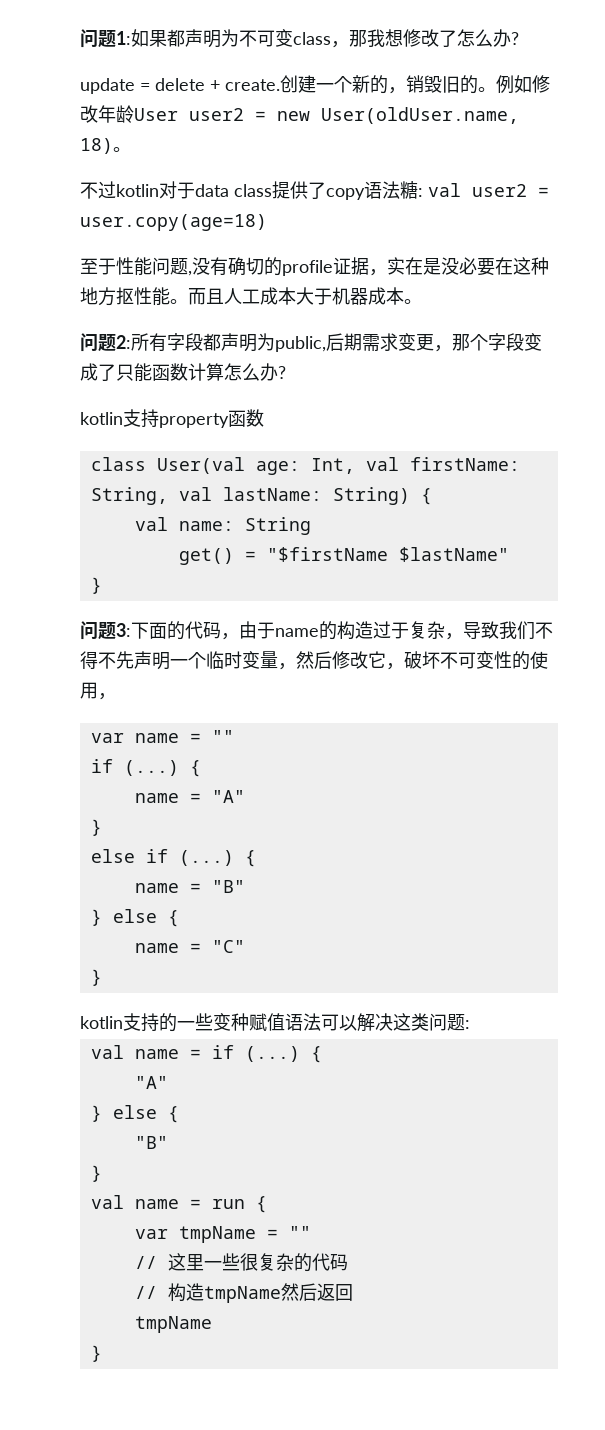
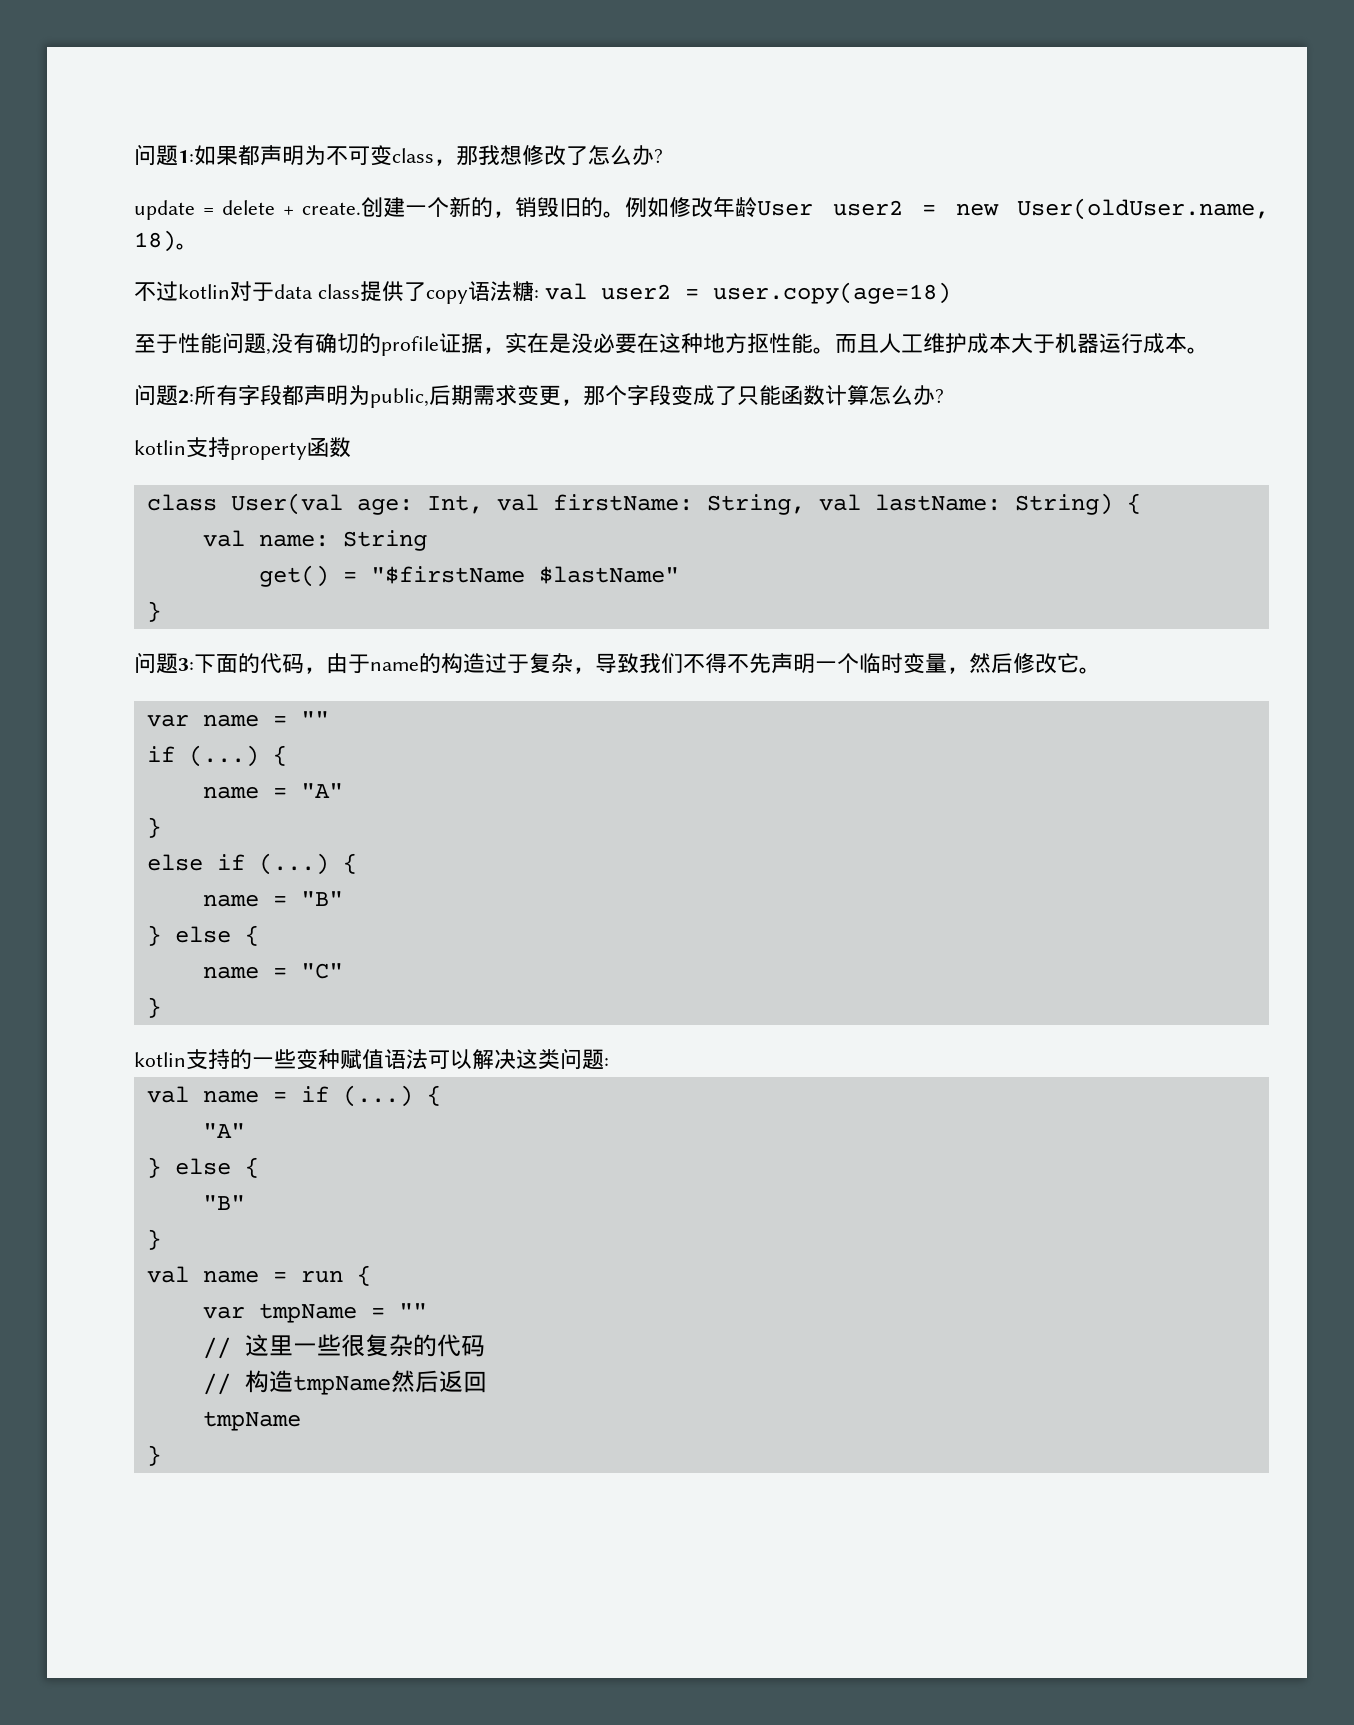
- 而且人工成本大于机器成本。
+ 而且人工维护成本大于机器运行成本。
- 问题3:下面的代码，由于name的构造过于复杂，导致我们不得不先声明一个临时变量，然后修改它，破坏不可变性的使用，
+ 问题3:下面的代码，由于name的构造过于复杂，导致我们不得不先声明一个临时变量，然后修改它。

